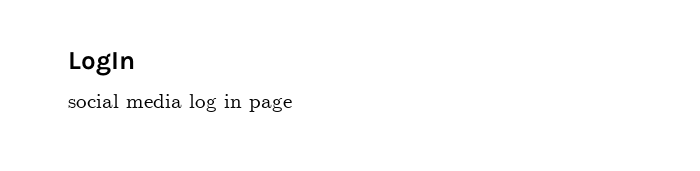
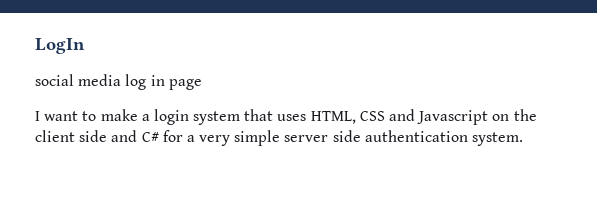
+ I want to make a login system that uses HTML, CSS and Javascript on the client side and C# for a very simple server side authentication system.

